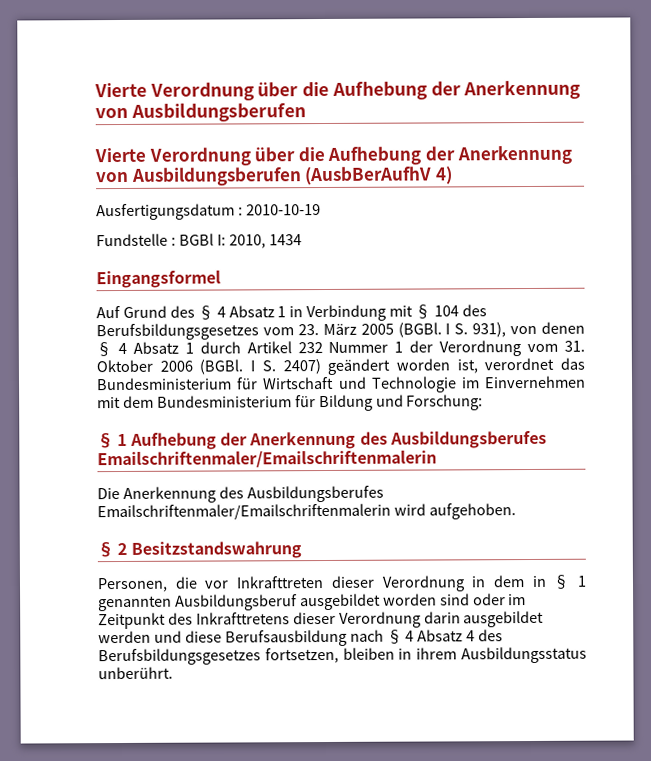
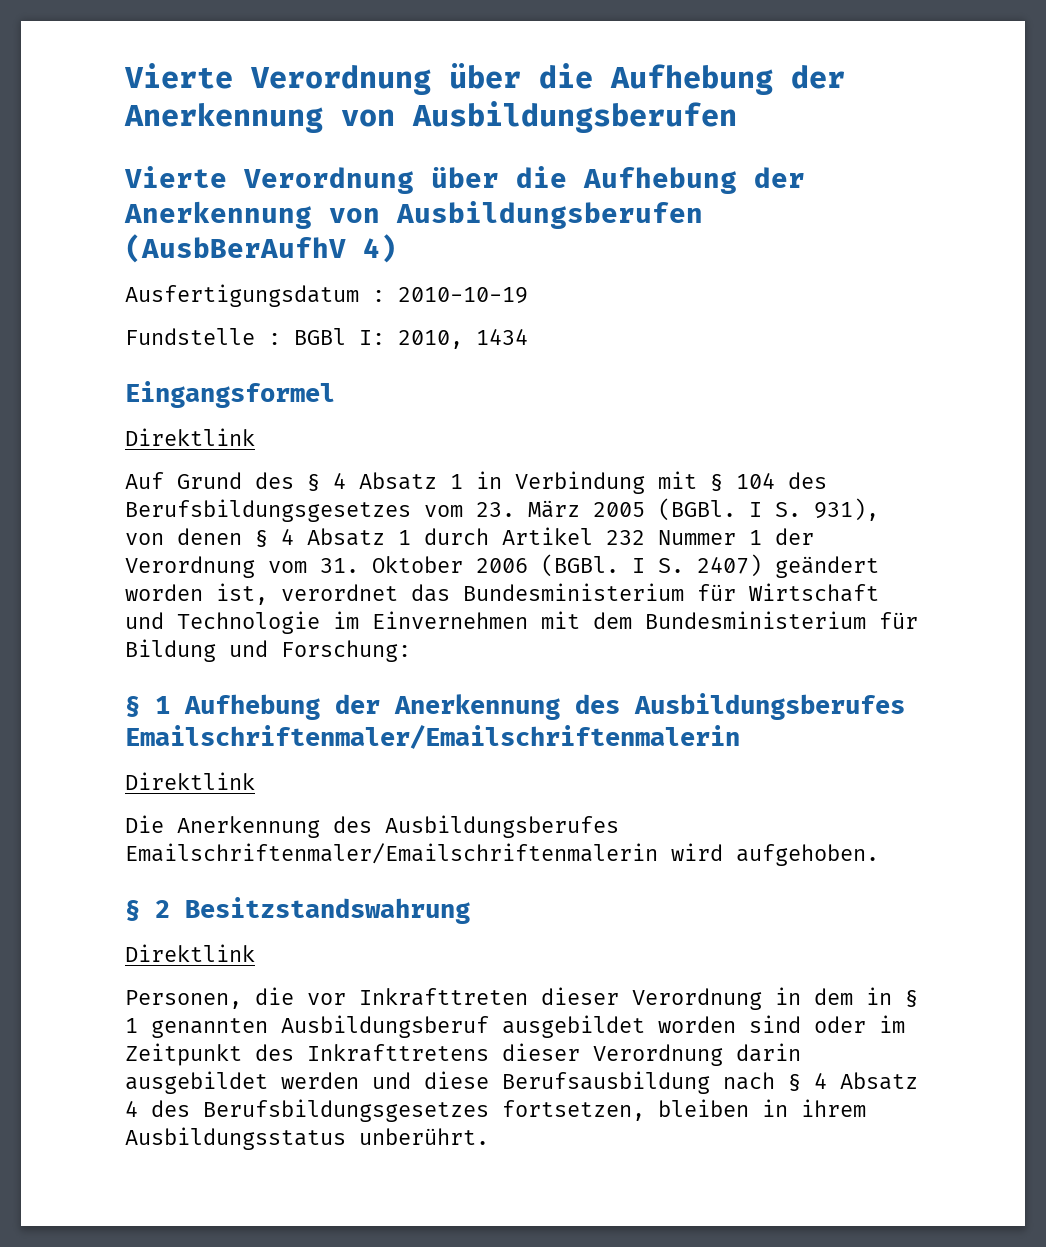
  Eingangsformel
+ Direktlink
  § 1 Aufhebung der Anerkennung des Ausbildungsberufes Emailschriftenmaler/Emailschriftenmalerin
+ Direktlink
  § 2 Besitzstandswahrung
+ Direktlink

